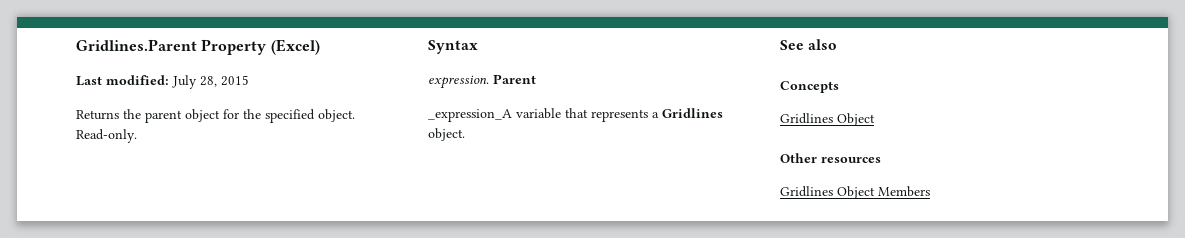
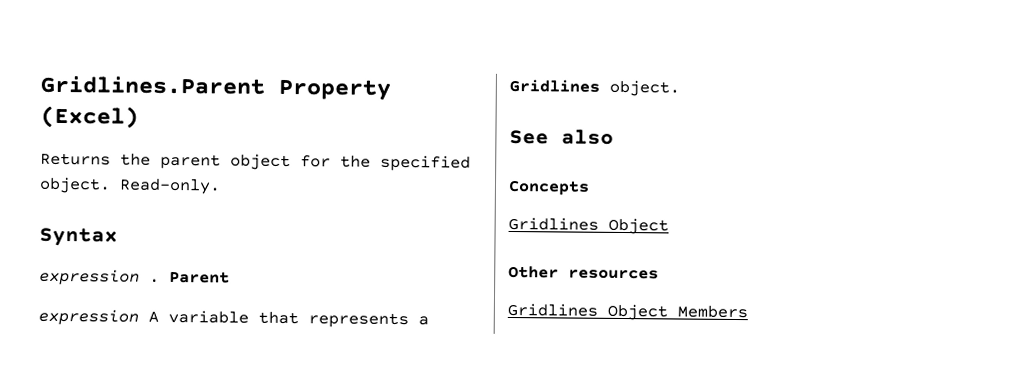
- Last modified: July 28, 2015
- expression.
+ expression .
- _expression_A variable that represents a Gridlines object.
+ expression A variable that represents a Gridlines object.

